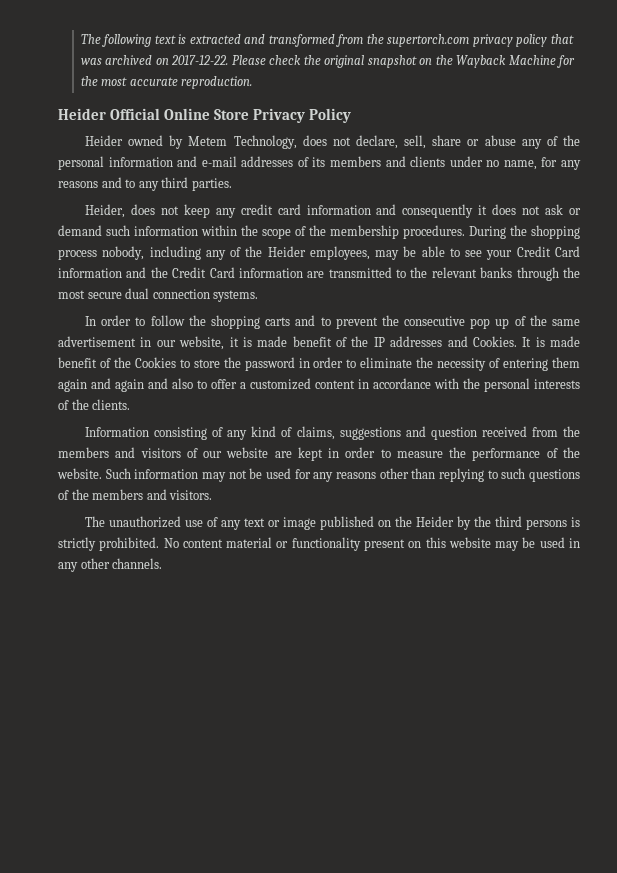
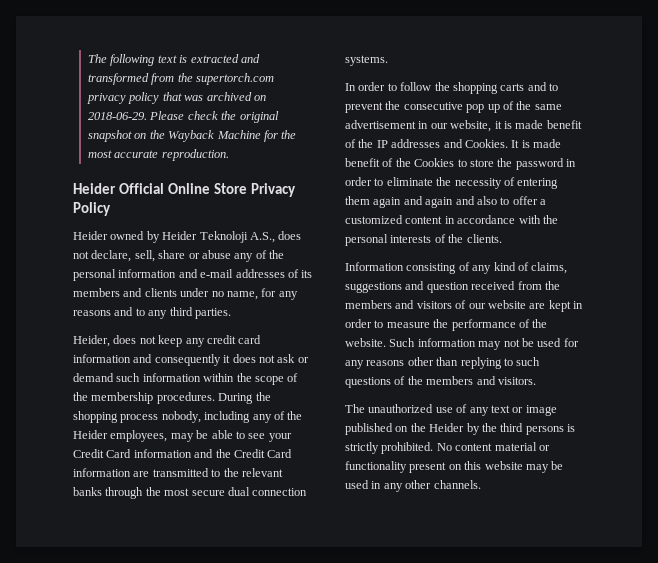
- The following text is extracted and transformed from the supertorch.com privacy policy that was archived on 2017-12-22.
+ The following text is extracted and transformed from the supertorch.com privacy policy that was archived on 2018-06-29.
- Heider owned by Metem Technology, does not declare, sell, share or abuse any of the personal information and e-mail addresses of its members and clients under no name, for any reasons and to any third parties.
+ Heider owned by Heider Teknoloji A.S., does not declare, sell, share or abuse any of the personal information and e-mail addresses of its members and clients under no name, for any reasons and to any third parties.

